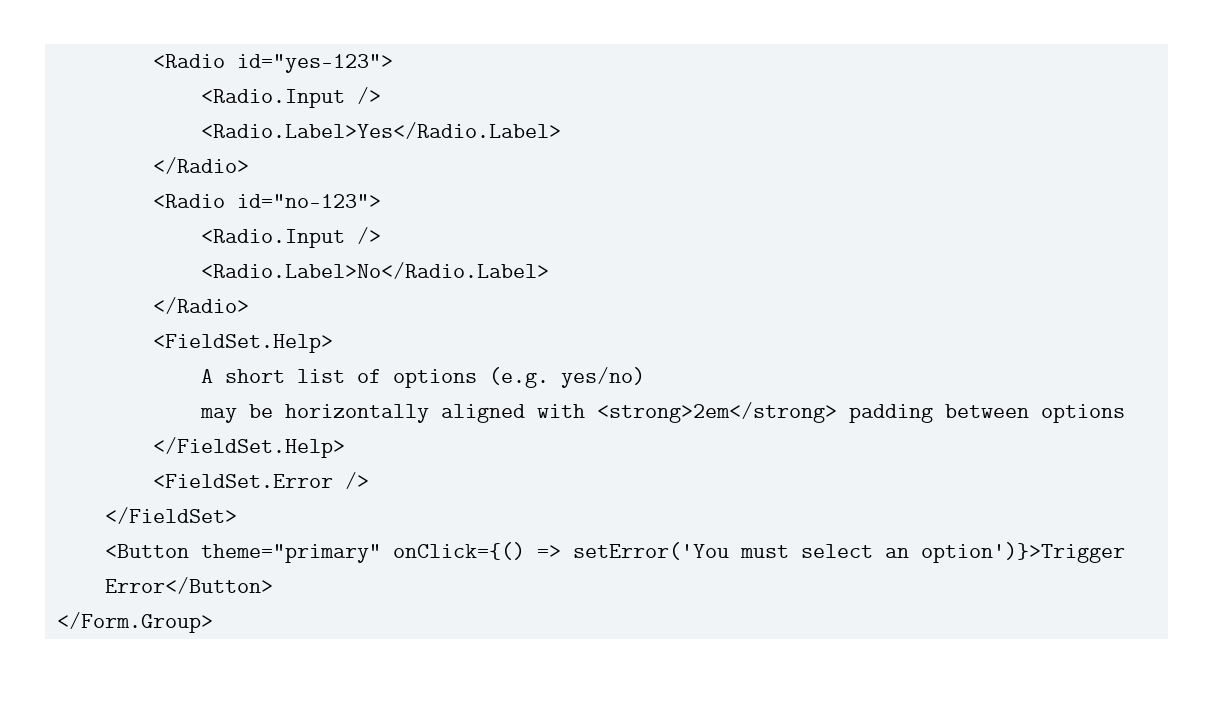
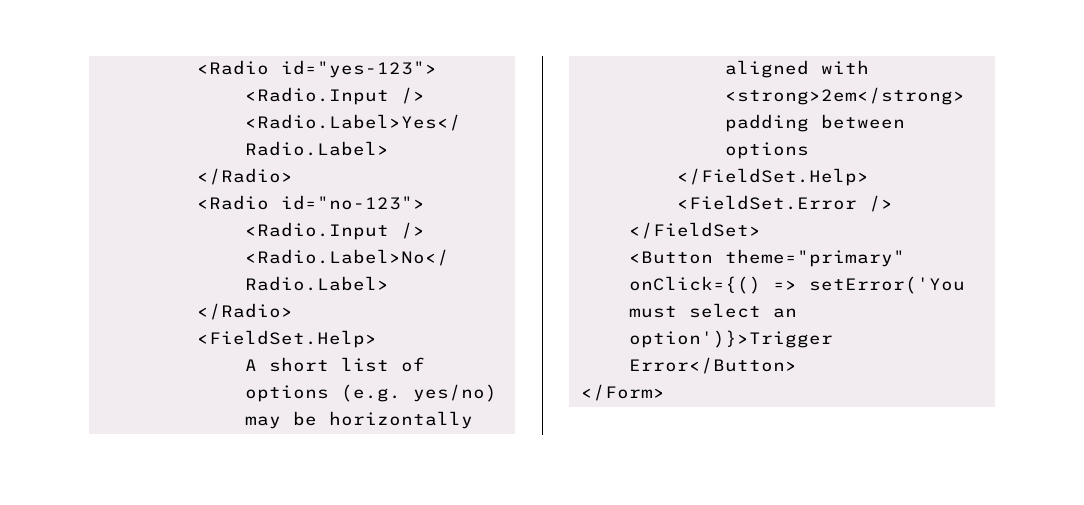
- </Form.Group>
+ </Form>

